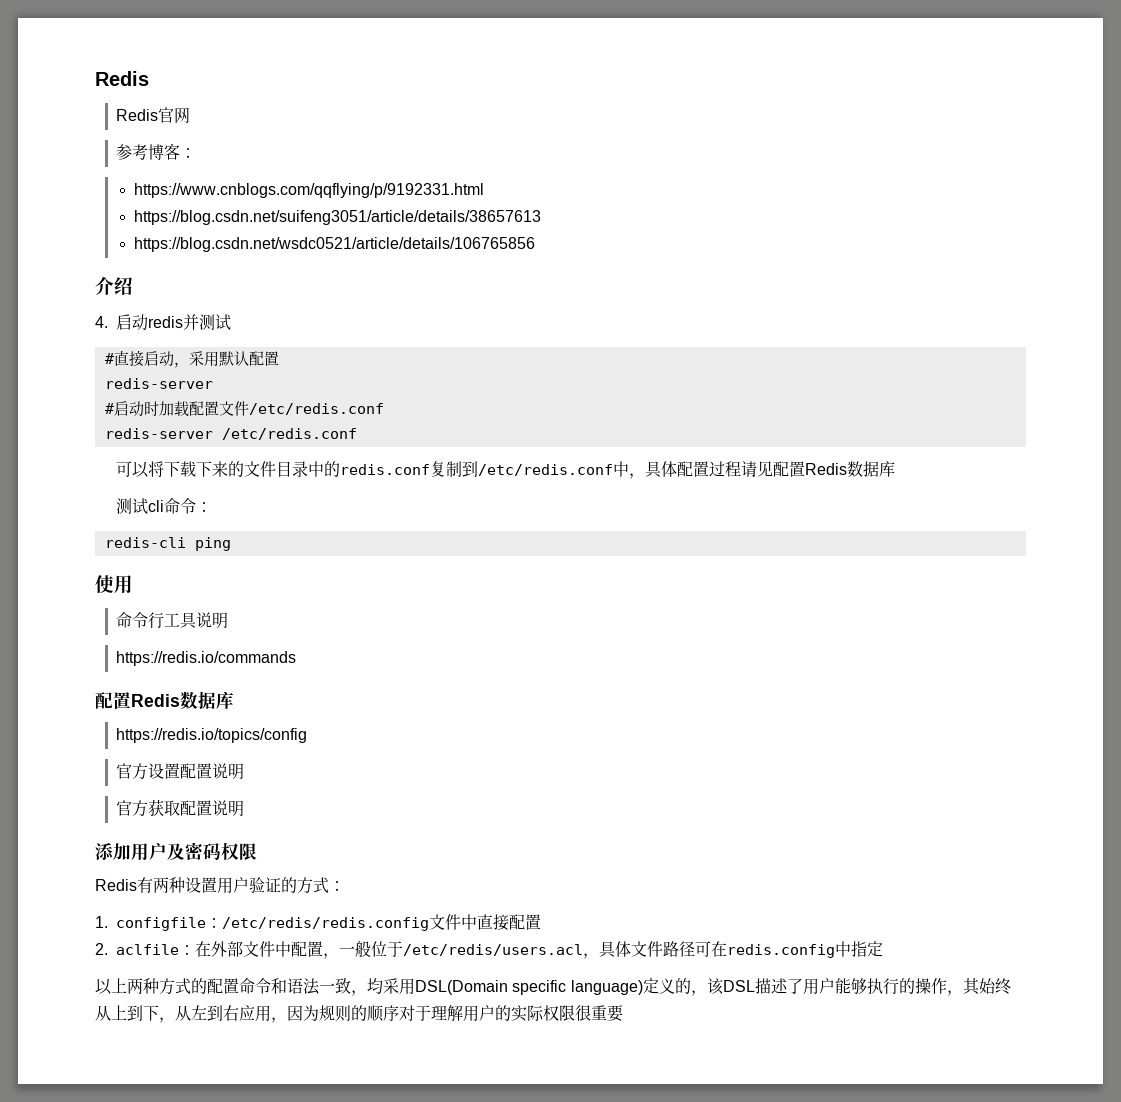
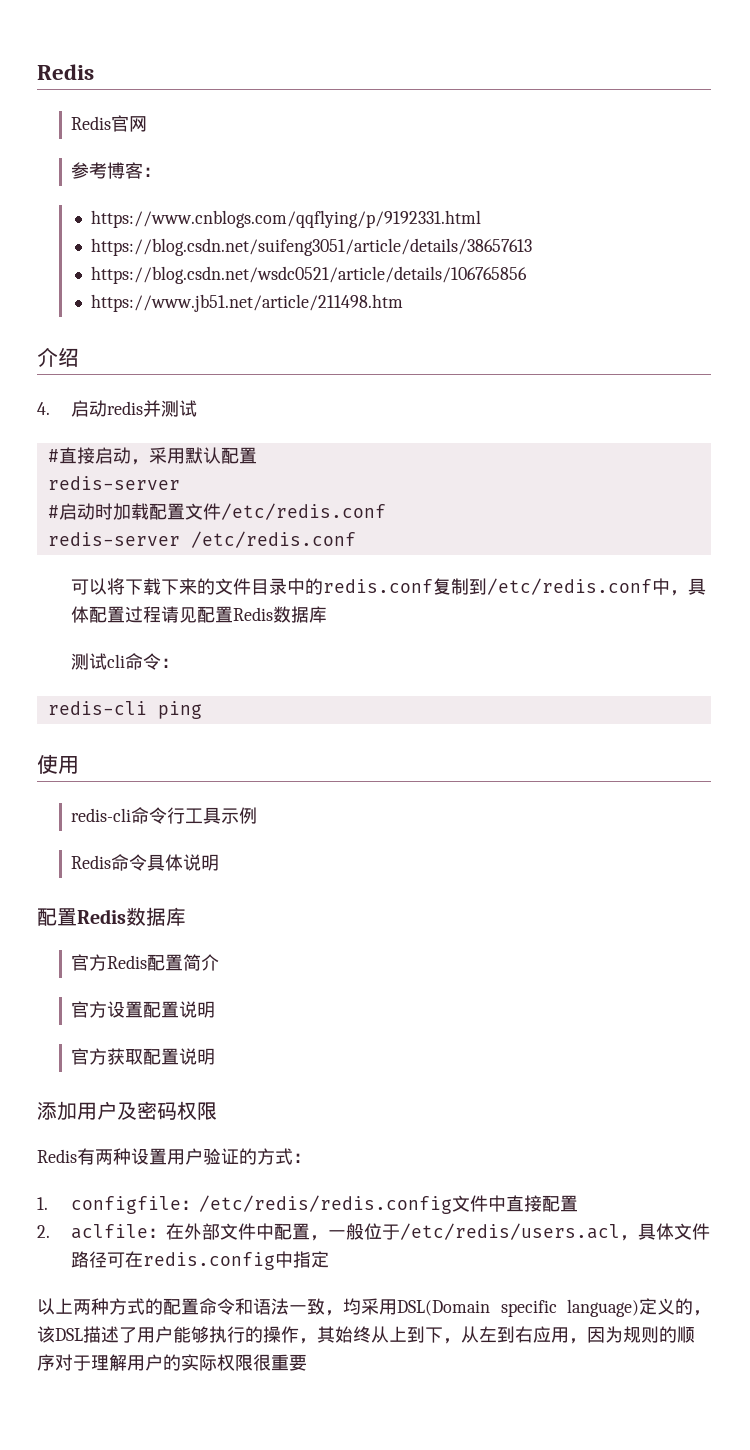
+ https://www.jb51.net/article/211498.htm
- 命令行工具说明
- https://redis.io/commands
+ redis-cli命令行工具示例
+ Redis命令具体说明
  配置Redis数据库
- https://redis.io/topics/config
+ 官方Redis配置简介

